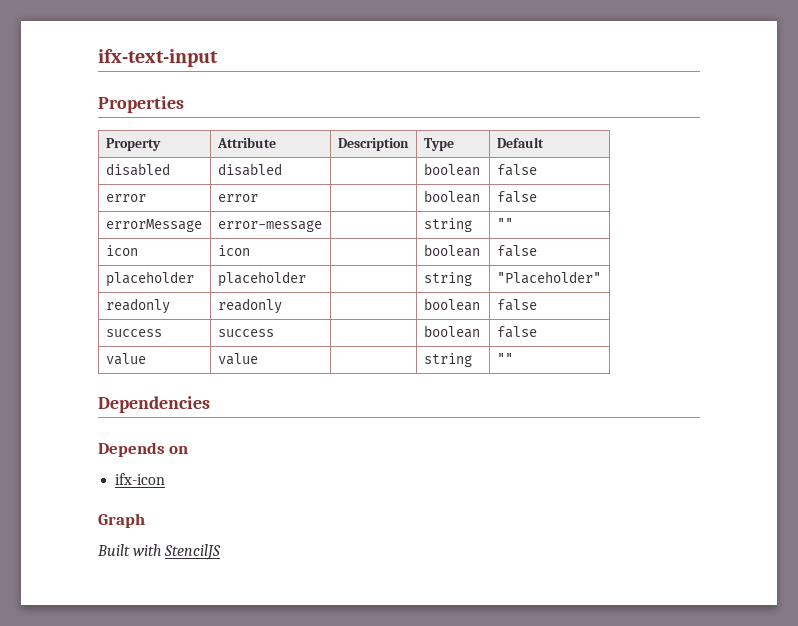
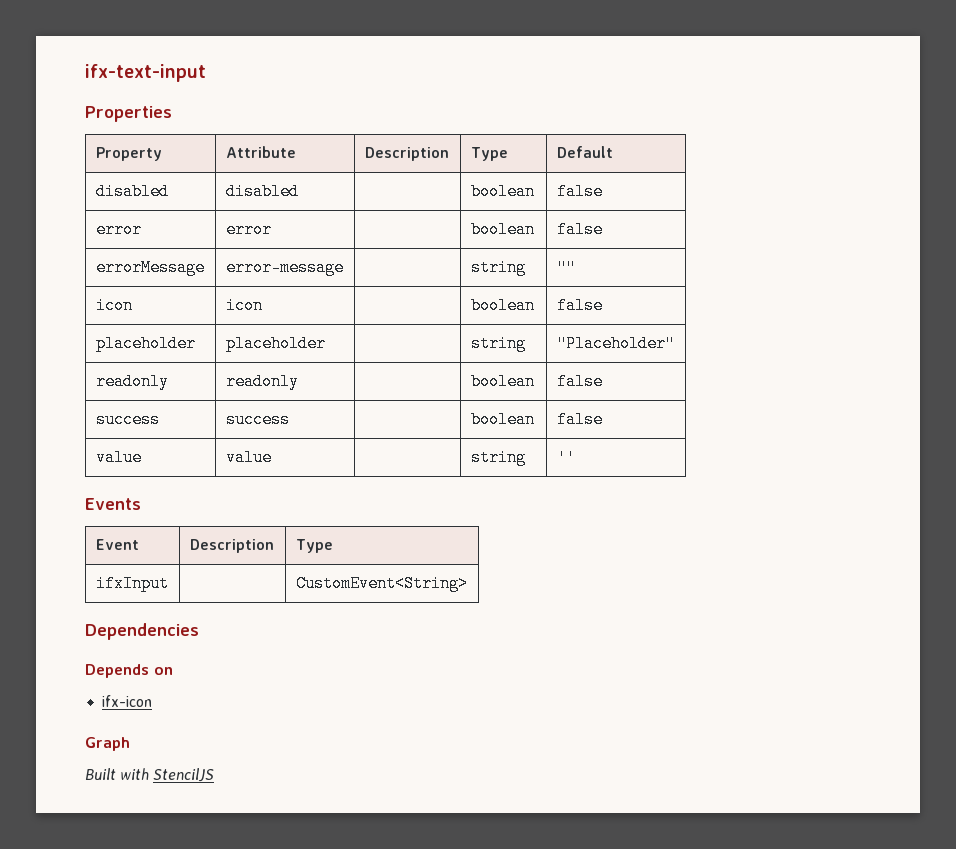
- value | value | | string | ""
+ value | value | | string | ''
+ Events
+ Event | Description | Type
+ ifxInput | | CustomEvent<String>

